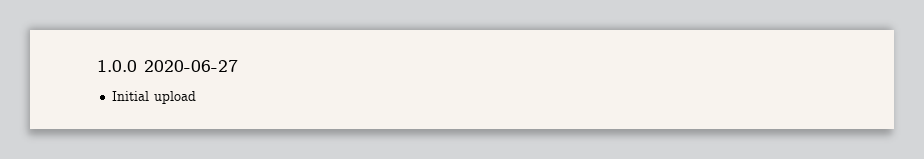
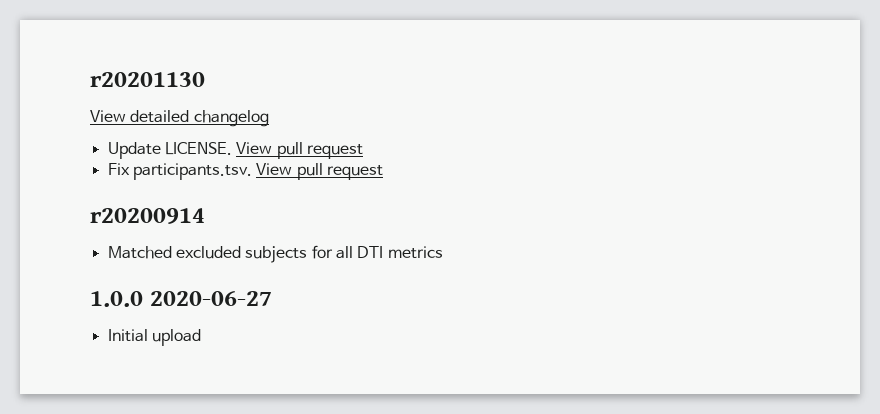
+ r20201130
+ View detailed changelog
+ Update LICENSE. View pull request
+ Fix participants.tsv. View pull request
+ r20200914
+ Matched excluded subjects for all DTI metrics

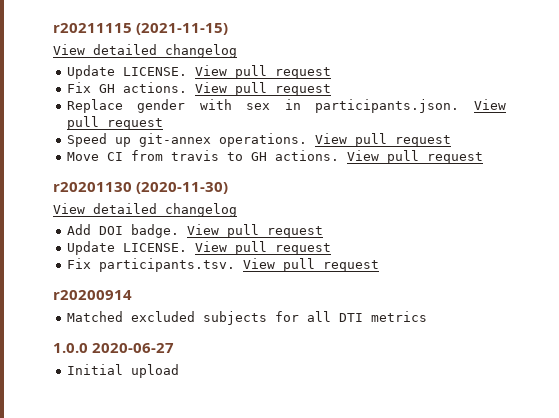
- r20201130
+ r20211115 (2021-11-15)
+ Fix GH actions. View pull request
+ Replace gender with sex in participants.json. View pull request
+ Speed up git-annex operations. View pull request
+ Move CI from travis to GH actions. View pull request
+ r20201130 (2020-11-30)
+ View detailed changelog
+ Add DOI badge. View pull request
+ Update LICENSE. View pull request

